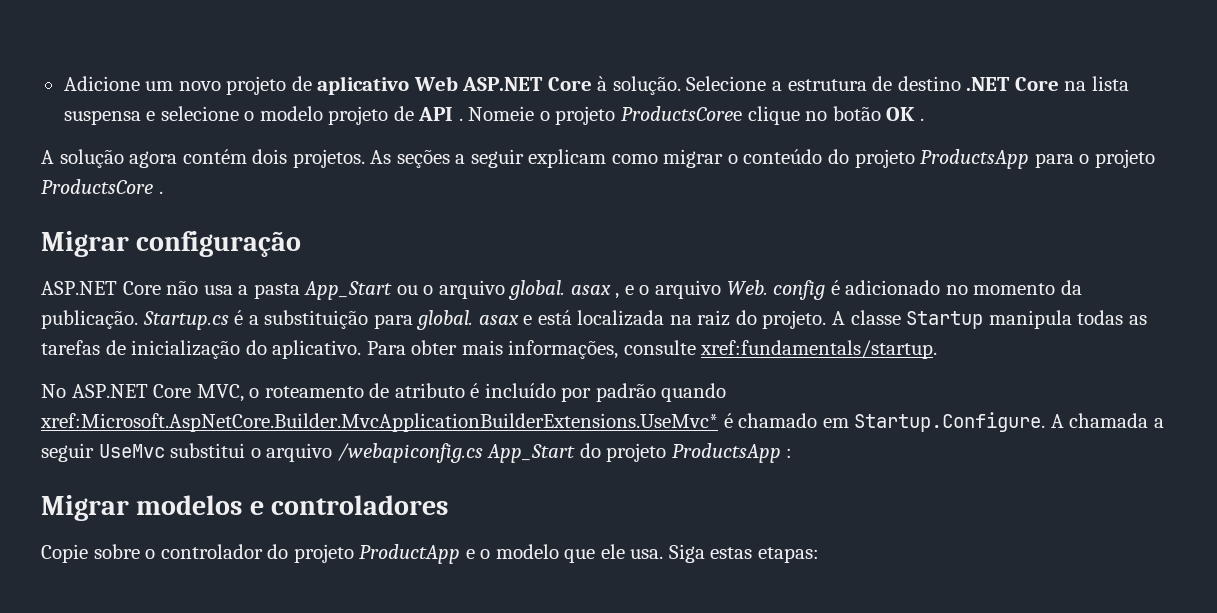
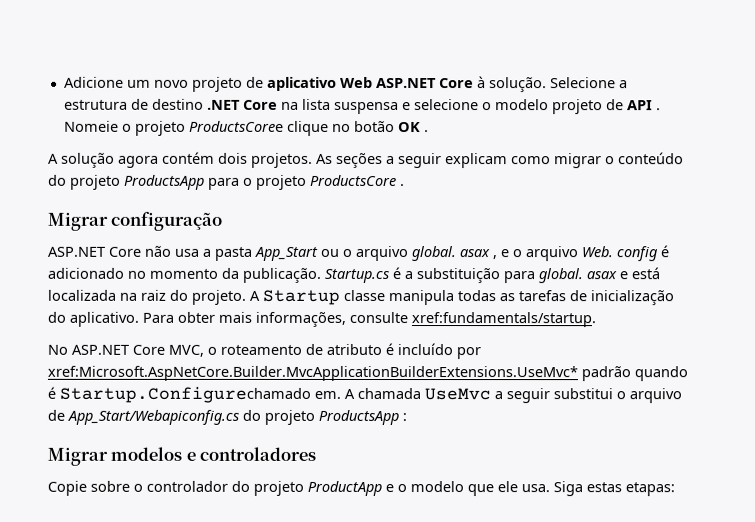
- A classe Startup manipula todas as tarefas de inicialização do aplicativo.
+ A Startup classe manipula todas as tarefas de inicialização do aplicativo.
- No ASP.NET Core MVC, o roteamento de atributo é incluído por padrão quando xref:Microsoft.AspNetCore.Builder.MvcApplicationBuilderExtensions.UseMvc* é chamado em Startup.Configure. A chamada a seguir UseMvc substitui o arquivo /webapiconfig.cs App_Start do projeto ProductsApp :
+ No ASP.NET Core MVC, o roteamento de atributo é incluído por xref:Microsoft.AspNetCore.Builder.MvcApplicationBuilderExtensions.UseMvc* padrão quando é Startup.Configurechamado em. A chamada UseMvc a seguir substitui o arquivo de App_Start/Webapiconfig.cs do projeto ProductsApp :

